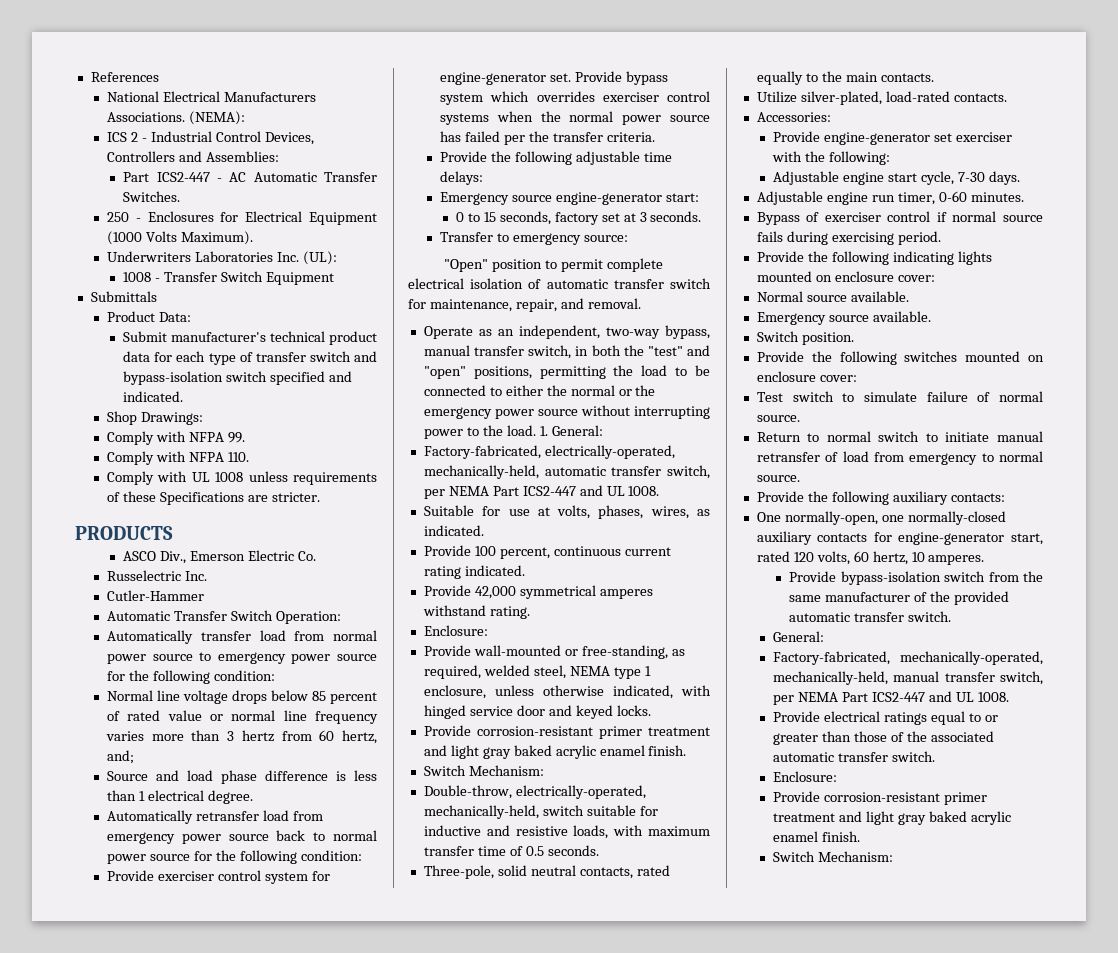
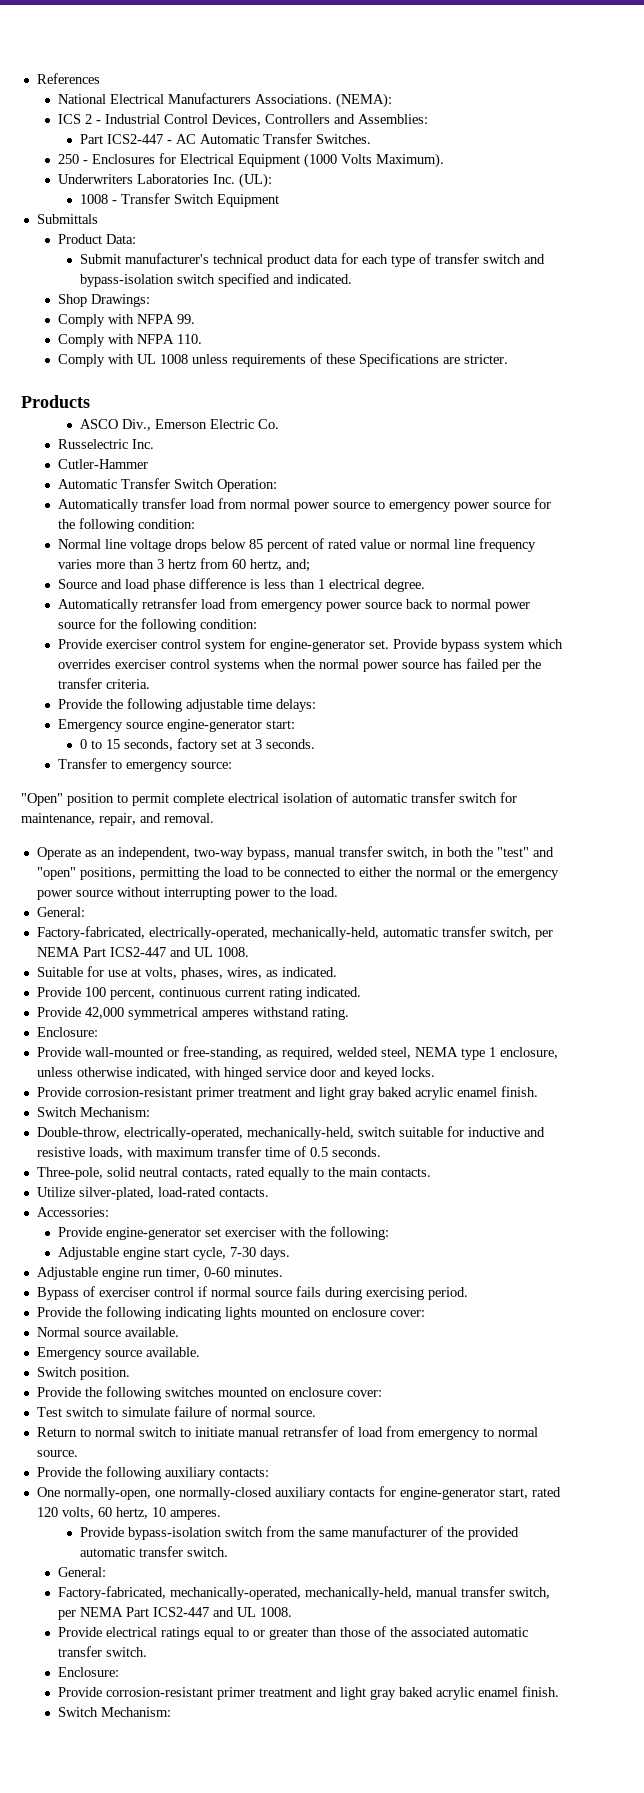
- PRODUCTS
+ Products
- Operate as an independent, two-way bypass, manual transfer switch, in both the "test" and "open" positions, permitting the load to be connected to either the normal or the emergency power source without interrupting power to the load. 1. General:
+ Operate as an independent, two-way bypass, manual transfer switch, in both the "test" and "open" positions, permitting the load to be connected to either the normal or the emergency power source without interrupting power to the load.
+ General:

